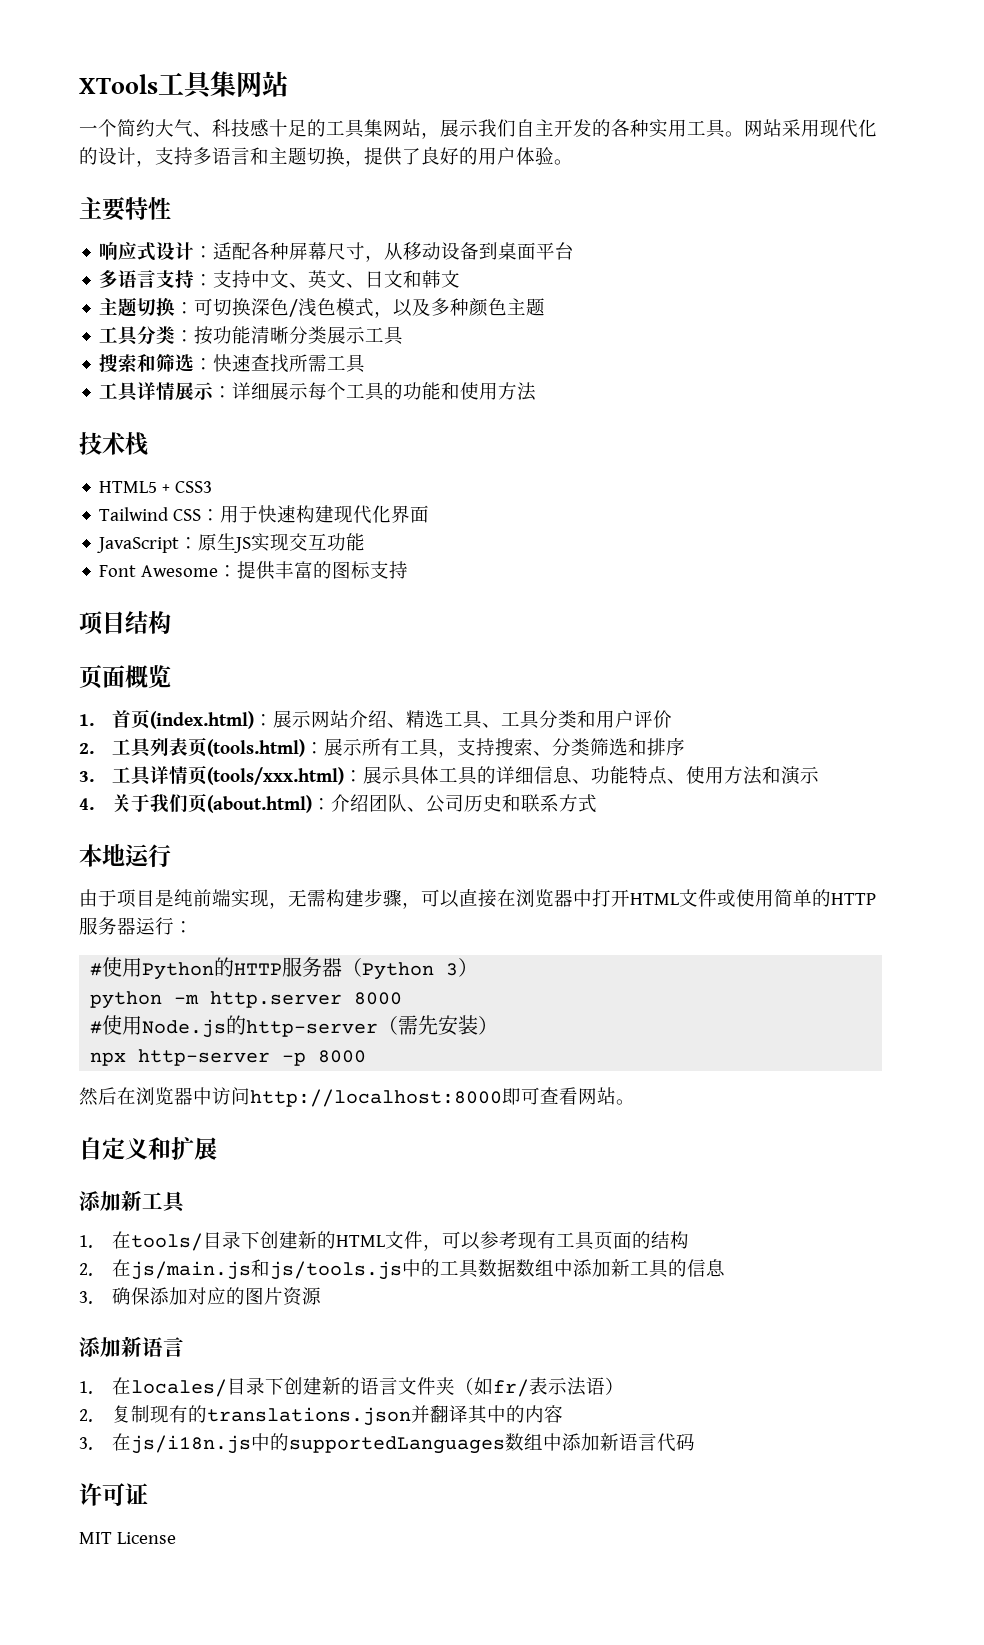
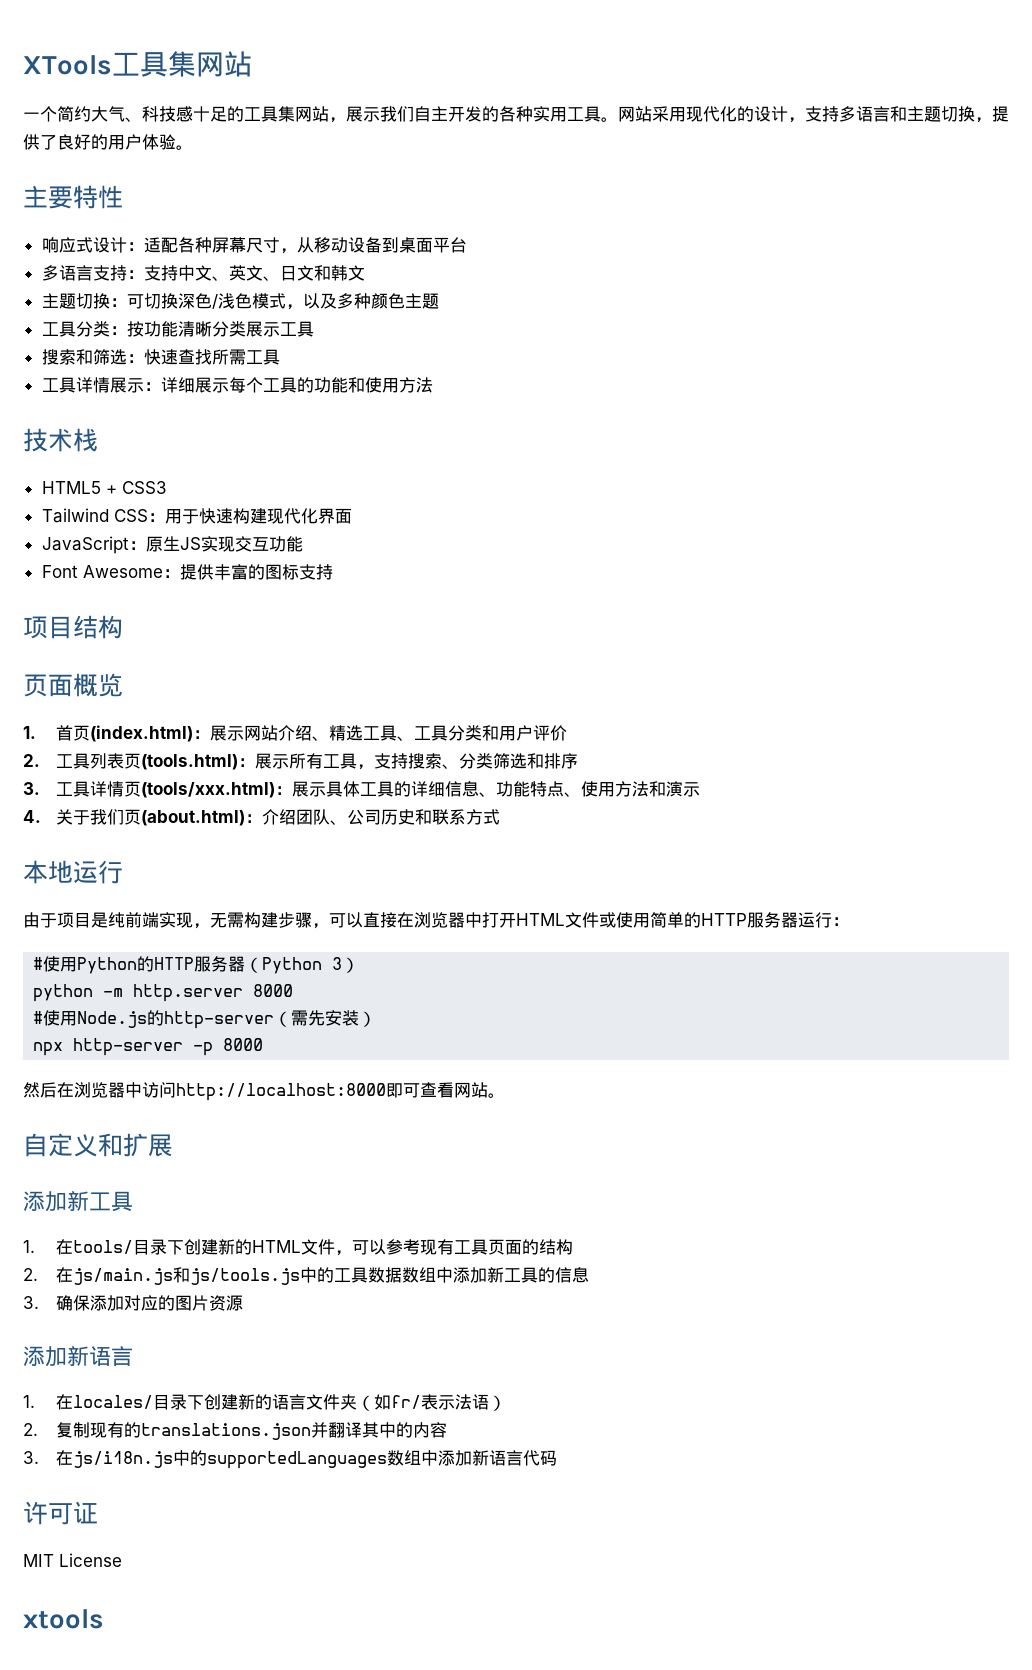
+ xtools

